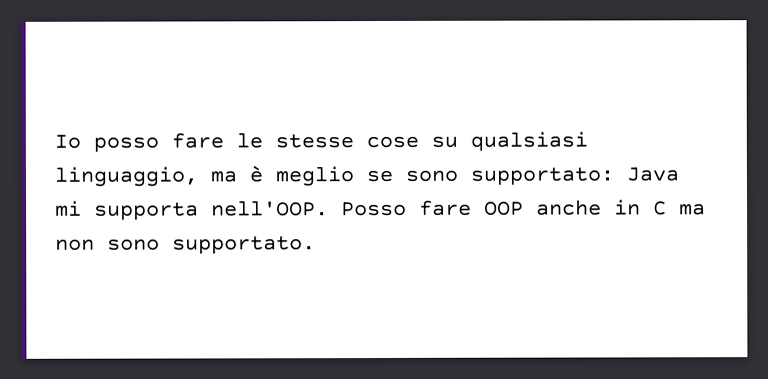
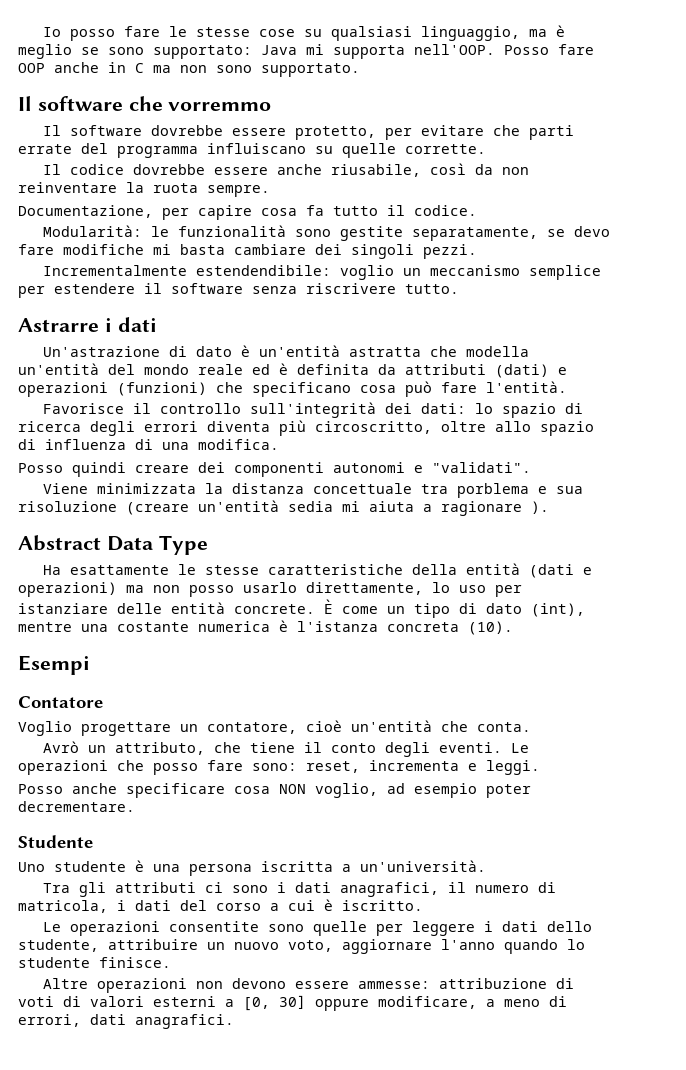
+ Il software che vorremmo
+ Il software dovrebbe essere protetto, per evitare che parti errate del programma influiscano su quelle corrette.
+ Il codice dovrebbe essere anche riusabile, così da non reinventare la ruota sempre.
+ Documentazione, per capire cosa fa tutto il codice.
+ Modularità: le funzionalità sono gestite separatamente, se devo fare modifiche mi basta cambiare dei singoli pezzi.
+ Incrementalmente estendendibile: voglio un meccanismo semplice per estendere il software senza riscrivere tutto.
+ Astrarre i dati
+ Un'astrazione di dato è un'entità astratta che modella un'entità del mondo reale ed è definita da attributi (dati) e operazioni (funzioni) che specificano cosa può fare l'entità.
+ Favorisce il controllo sull'integrità dei dati: lo spazio di ricerca degli errori diventa più circoscritto, oltre allo spazio di influenza di una modifica.
+ Posso quindi creare dei componenti autonomi e "validati".
+ Viene minimizzata la distanza concettuale tra porblema e sua risoluzione (creare un'entità sedia mi aiuta a ragionare ).
+ Abstract Data Type
+ Ha esattamente le stesse caratteristiche della entità (dati e operazioni) ma non posso usarlo direttamente, lo uso per istanziare delle entità concrete. È come un tipo di dato (int), mentre una costante numerica è l'istanza concreta (10).
+ Esempi
+ Contatore
+ Voglio progettare un contatore, cioè un'entità che conta.
+ Avrò un attributo, che tiene il conto degli eventi. Le operazioni che posso fare sono: reset, incrementa e leggi.
+ Posso anche specificare cosa NON voglio, ad esempio poter decrementare.
+ Studente
+ Uno studente è una persona iscritta a un'università.
+ Tra gli attributi ci sono i dati anagrafici, il numero di matricola, i dati del corso a cui è iscritto.
+ Le operazioni consentite sono quelle per leggere i dati dello studente, attribuire un nuovo voto, aggiornare l'anno quando lo studente finisce.
+ Altre operazioni non devono essere ammesse: attribuzione di voti di valori esterni a [0, 30] oppure modificare, a meno di errori, dati anagrafici.

